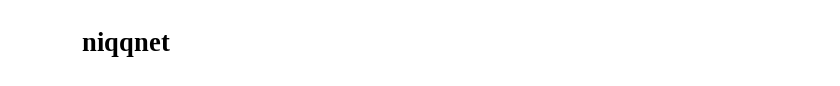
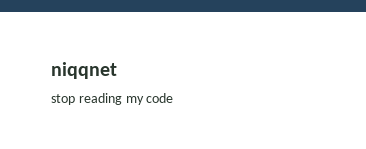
+ stop reading my code

